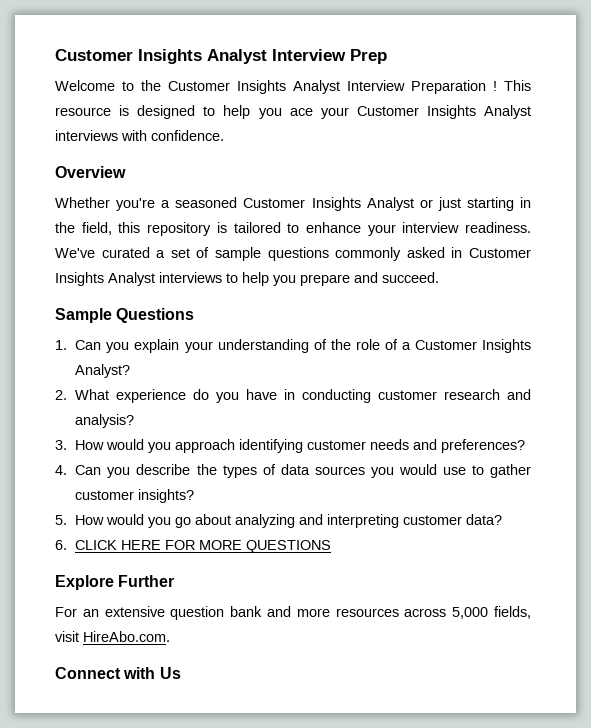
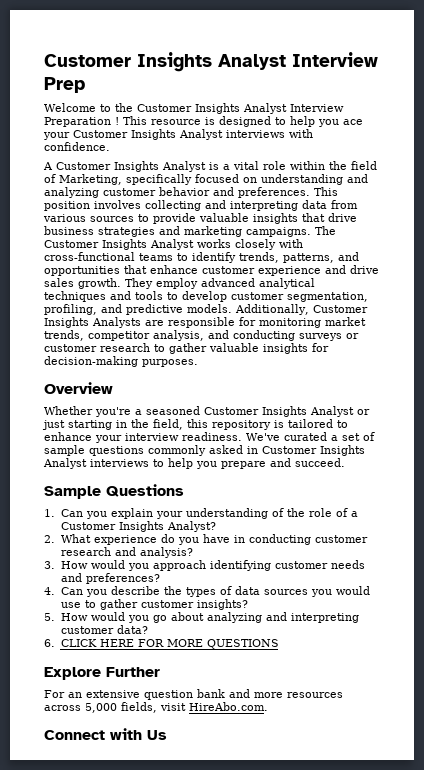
+ A Customer Insights Analyst is a vital role within the field of Marketing, specifically focused on understanding and analyzing customer behavior and preferences. This position involves collecting and interpreting data from various sources to provide valuable insights that drive business strategies and marketing campaigns. The Customer Insights Analyst works closely with cross-functional teams to identify trends, patterns, and opportunities that enhance customer experience and drive sales growth. They employ advanced analytical techniques and tools to develop customer segmentation, profiling, and predictive models. Additionally, Customer Insights Analysts are responsible for monitoring market trends, competitor analysis, and conducting surveys or customer research to gather valuable insights for decision-making purposes.

